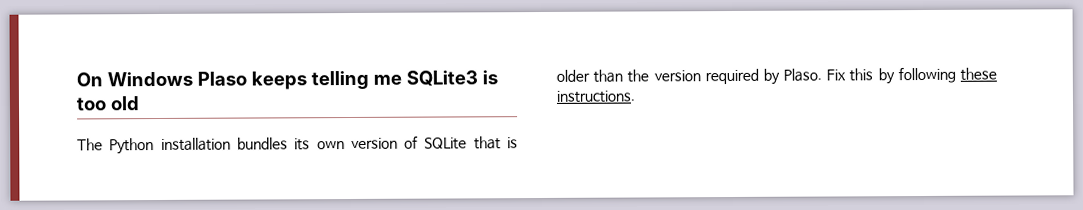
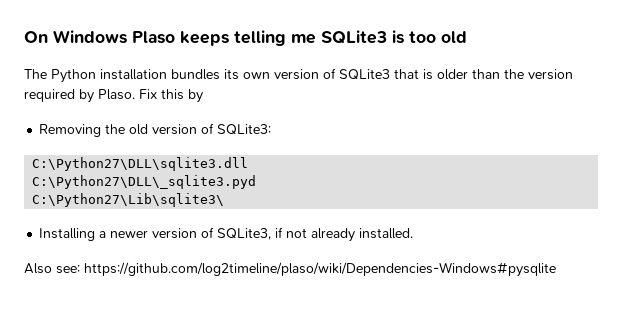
- The Python installation bundles its own version of SQLite that is older than the version required by Plaso.
+ The Python installation bundles its own version of SQLite3 that is older than the version required by Plaso.
- Fix this by following these instructions.
+ Fix this by
+ Removing the old version of SQLite3:
+ C:\Python27\DLL\sqlite3.dll
+ C:\Python27\DLL\_sqlite3.pyd
+ C:\Python27\Lib\sqlite3\
+ Installing a newer version of SQLite3, if not already installed.
+ Also see: https://github.com/log2timeline/plaso/wiki/Dependencies-Windows#pysqlite

